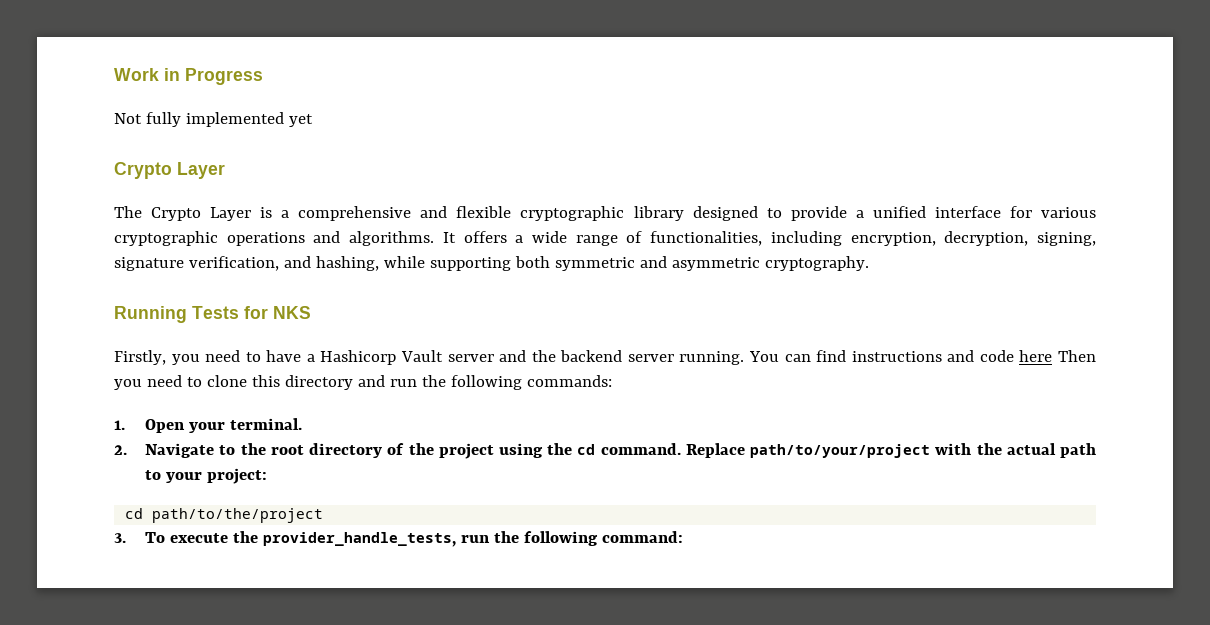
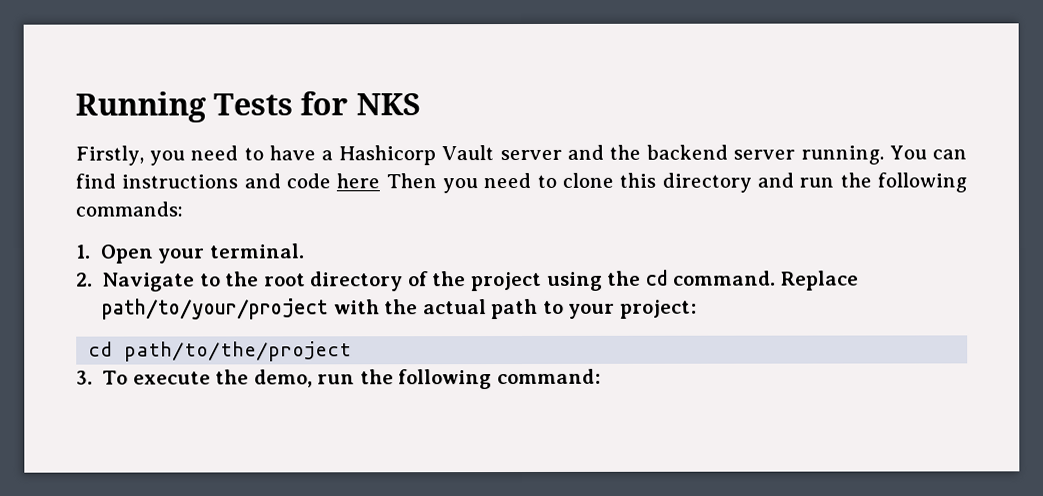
- Work in Progress
- Not fully implemented yet
- Crypto Layer
- The Crypto Layer is a comprehensive and flexible cryptographic library designed to provide a unified interface for various cryptographic operations and algorithms. It offers a wide range of functionalities, including encryption, decryption, signing, signature verification, and hashing, while supporting both symmetric and asymmetric cryptography.
- 3. To execute the provider_handle_tests, run the following command:
+ 3. To execute the demo, run the following command:

